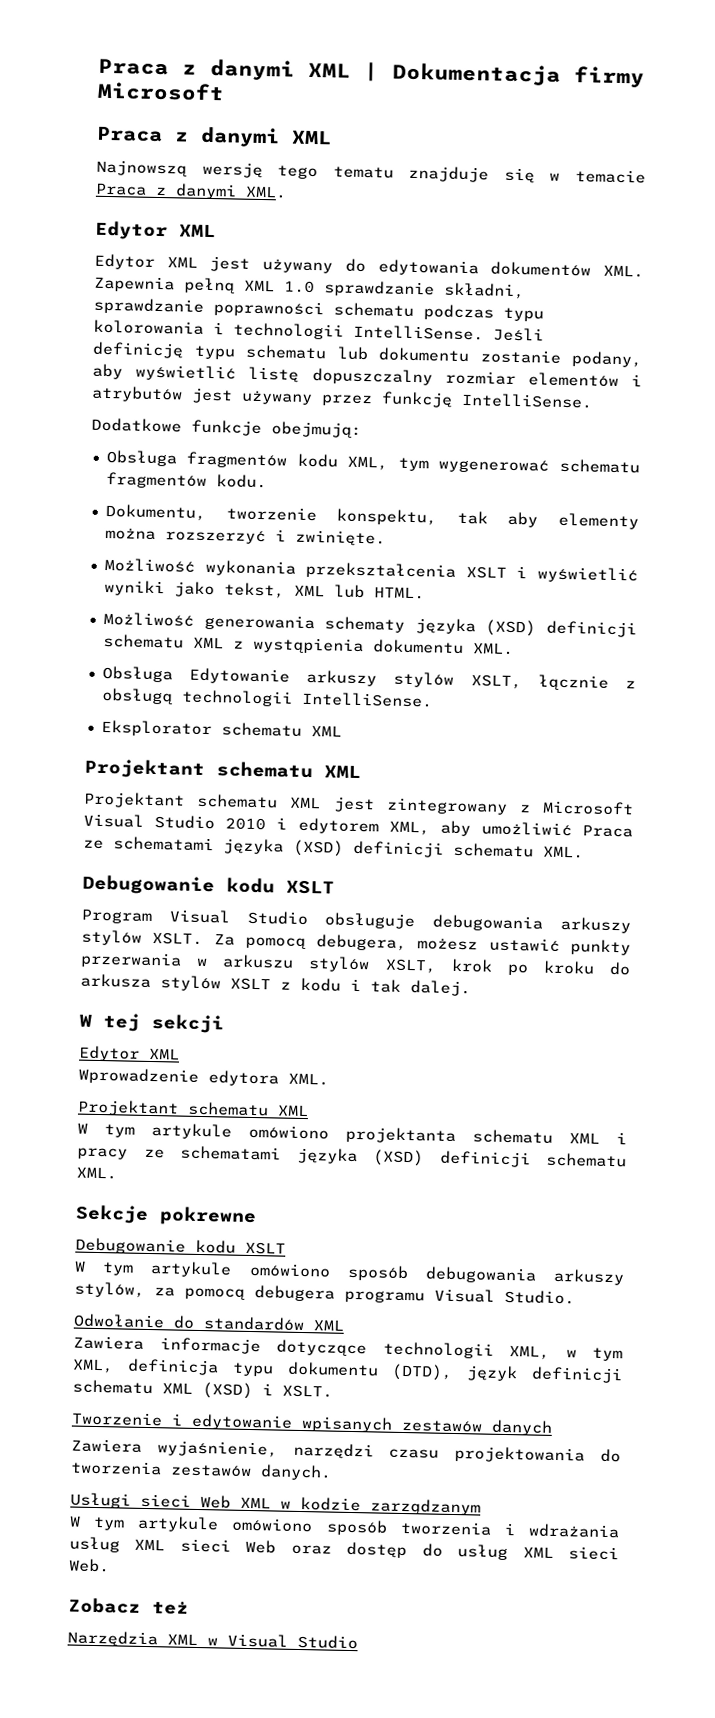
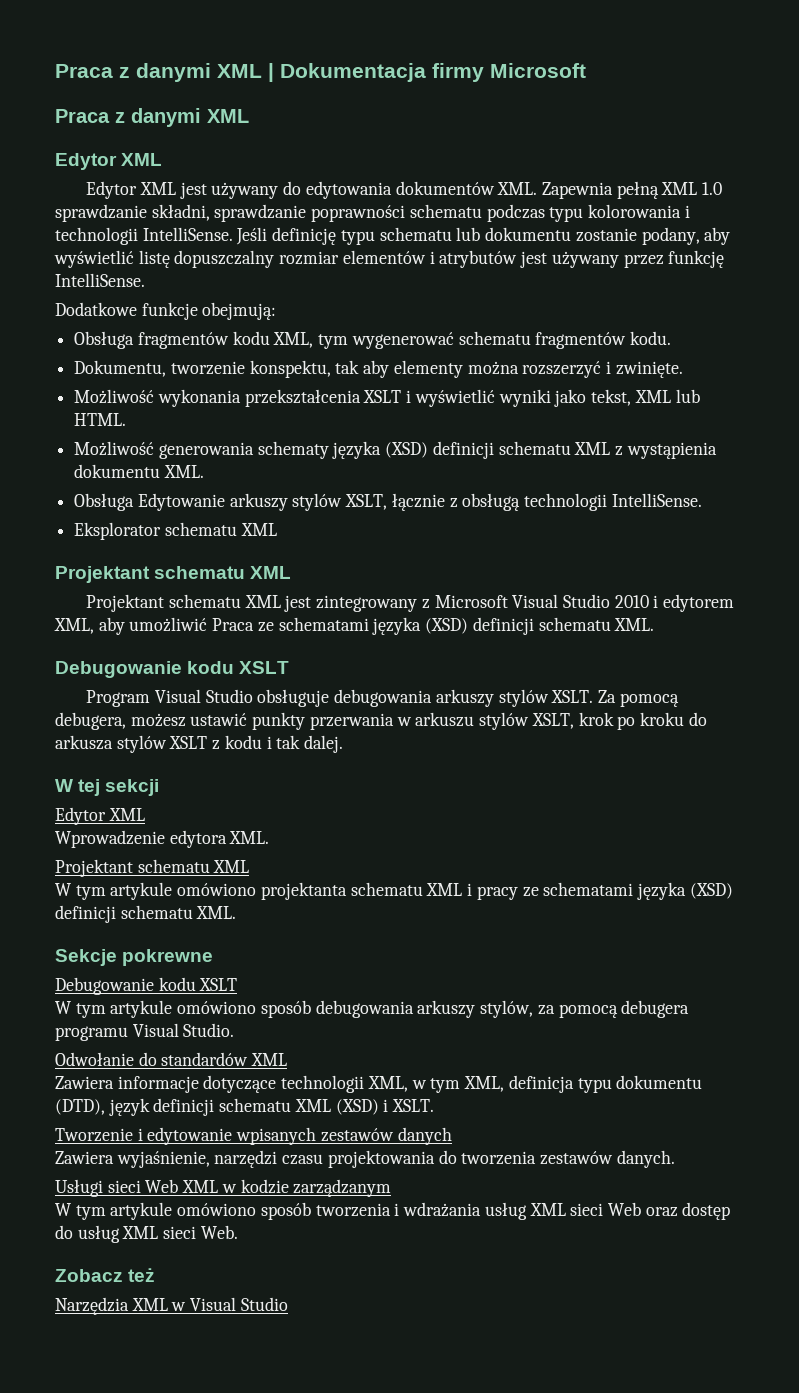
- Najnowszą wersję tego tematu znajduje się w temacie Praca z danymi XML.

